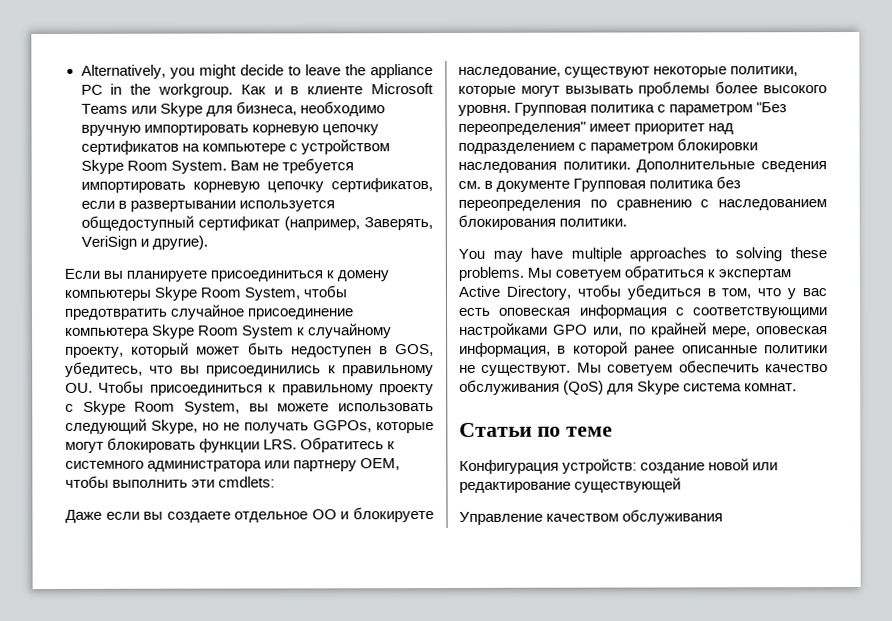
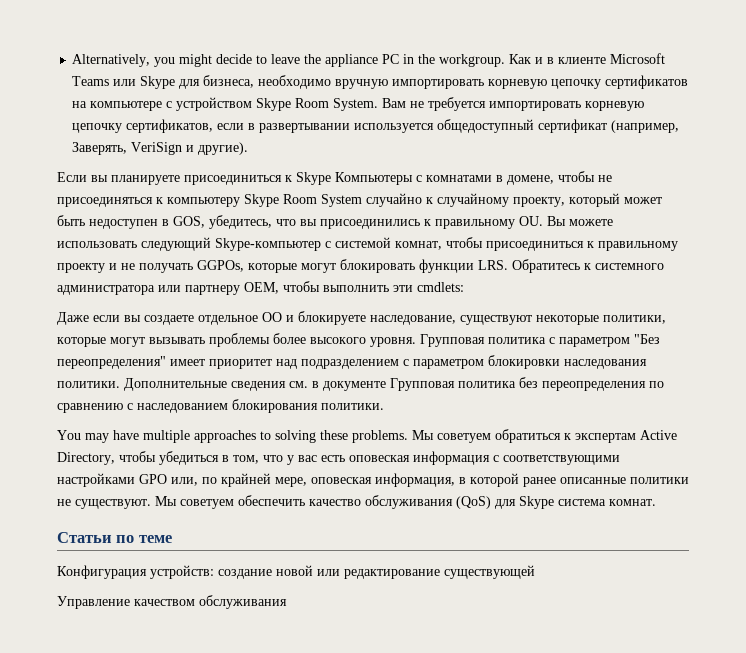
- Если вы планируете присоединиться к домену компьютеры Skype Room System, чтобы предотвратить случайное присоединение компьютера Skype Room System к случайному проекту, который может быть недоступен в GOS, убедитесь, что вы присоединились к правильному OU. Чтобы присоединиться к правильному проекту с Skype Room System, вы можете использовать следующий Skype, но не получать GGPOs, которые могут блокировать функции LRS. Обратитесь к системного администратора или партнеру OEM, чтобы выполнить эти cmdlets:
+ Если вы планируете присоединиться к Skype Компьютеры с комнатами в домене, чтобы не присоединяться к компьютеру Skype Room System случайно к случайному проекту, который может быть недоступен в GOS, убедитесь, что вы присоединились к правильному OU. Вы можете использовать следующий Skype-компьютер с системой комнат, чтобы присоединиться к правильному проекту и не получать GGPOs, которые могут блокировать функции LRS. Обратитесь к системного администратора или партнеру OEM, чтобы выполнить эти cmdlets:

